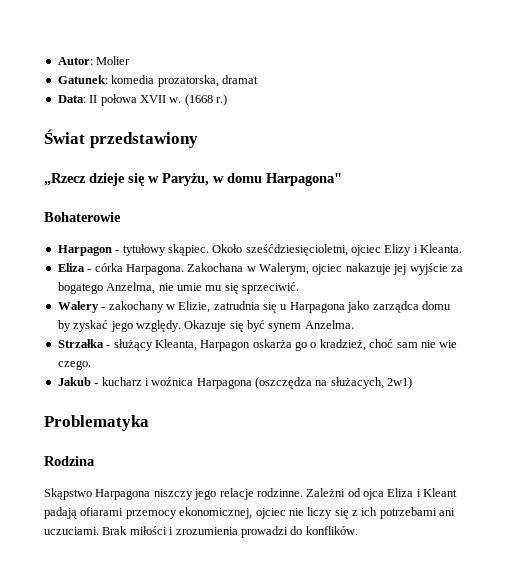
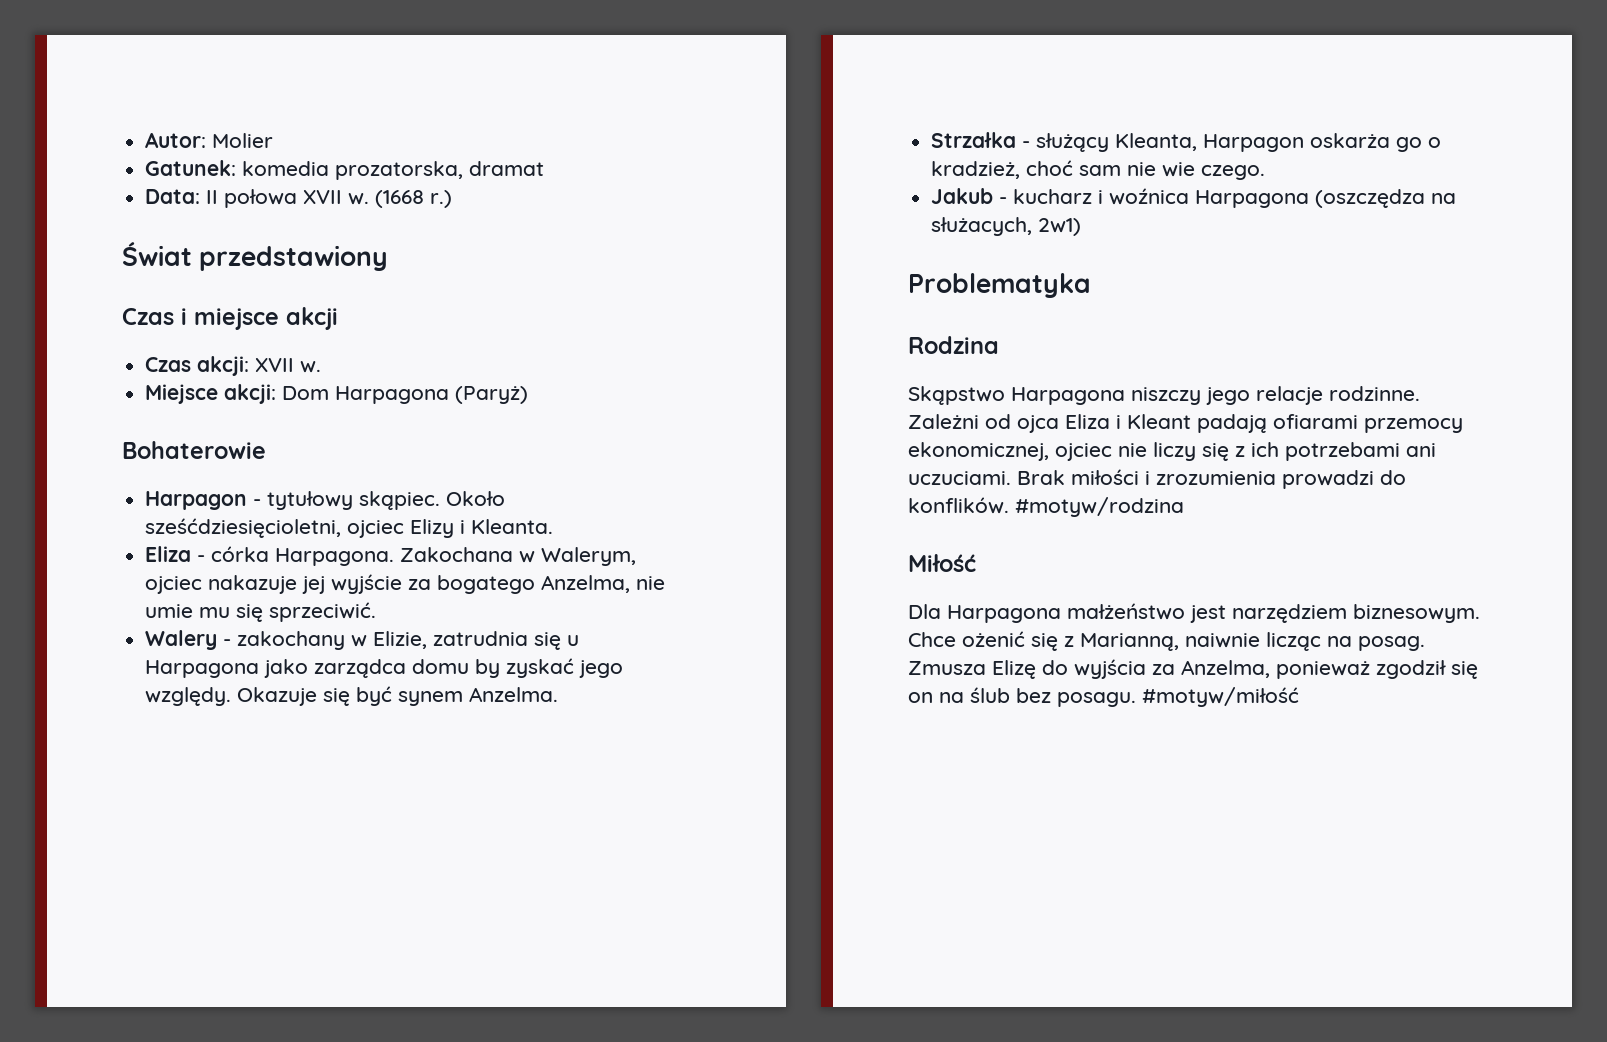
- „Rzecz dzieje się w Paryżu, w domu Harpagona"
+ Czas i miejsce akcji
+ Czas akcji: XVII w.
+ Miejsce akcji: Dom Harpagona (Paryż)
+ #motyw/rodzina
+ Miłość
+ Dla Harpagona małżeństwo jest narzędziem biznesowym. Chce ożenić się z Marianną, naiwnie licząc na posag. Zmusza Elizę do wyjścia za Anzelma, ponieważ zgodził się on na ślub bez posagu. #motyw/miłość

